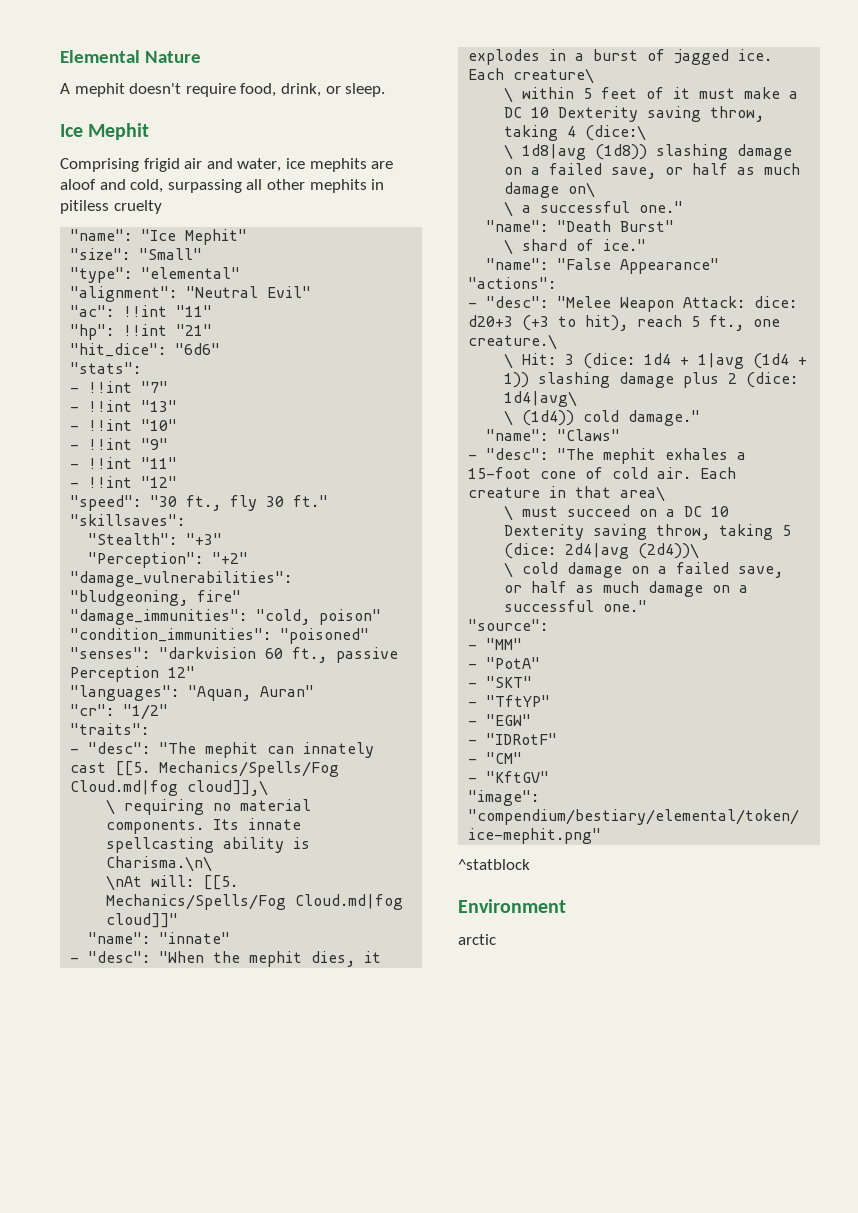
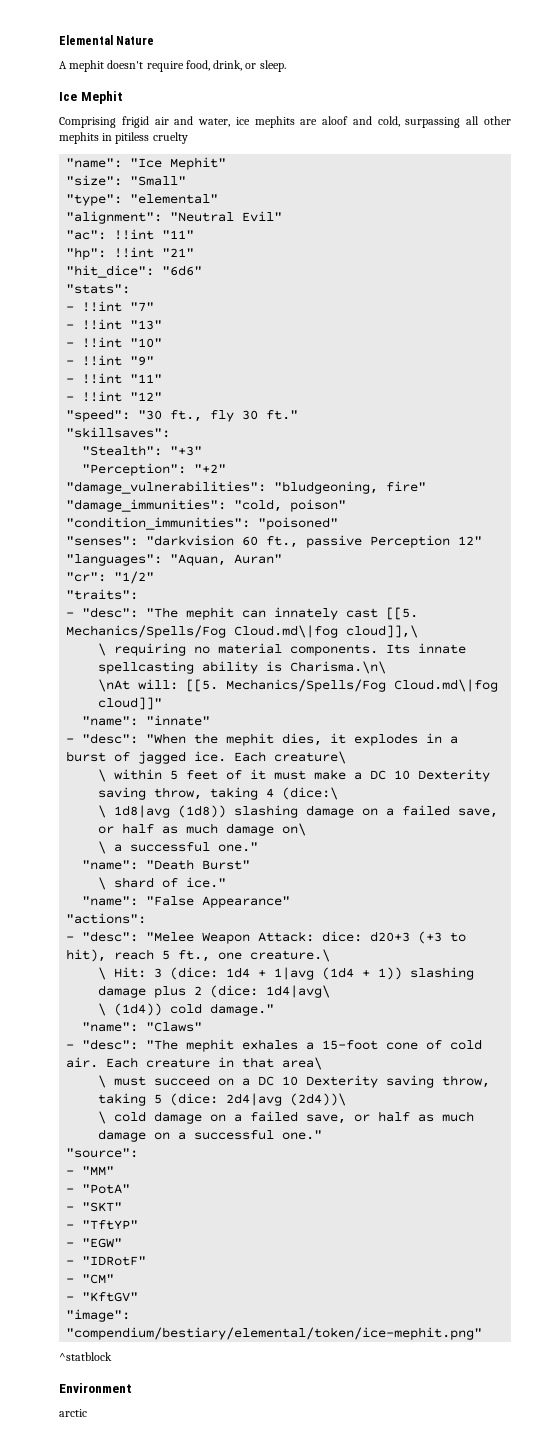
- - "desc": "The mephit can innately cast [[5. Mechanics/Spells/Fog Cloud.md|fog cloud]],\
+ - "desc": "The mephit can innately cast [[5. Mechanics/Spells/Fog Cloud.md\|fog cloud]],\
- \nAt will: [[5. Mechanics/Spells/Fog Cloud.md|fog cloud]]"
+ \nAt will: [[5. Mechanics/Spells/Fog Cloud.md\|fog cloud]]"

